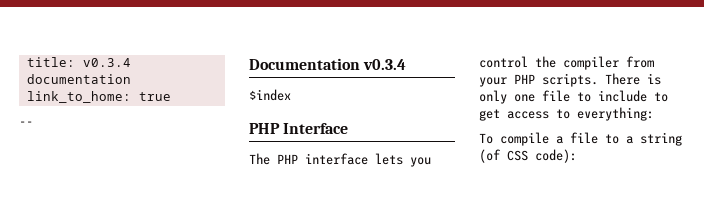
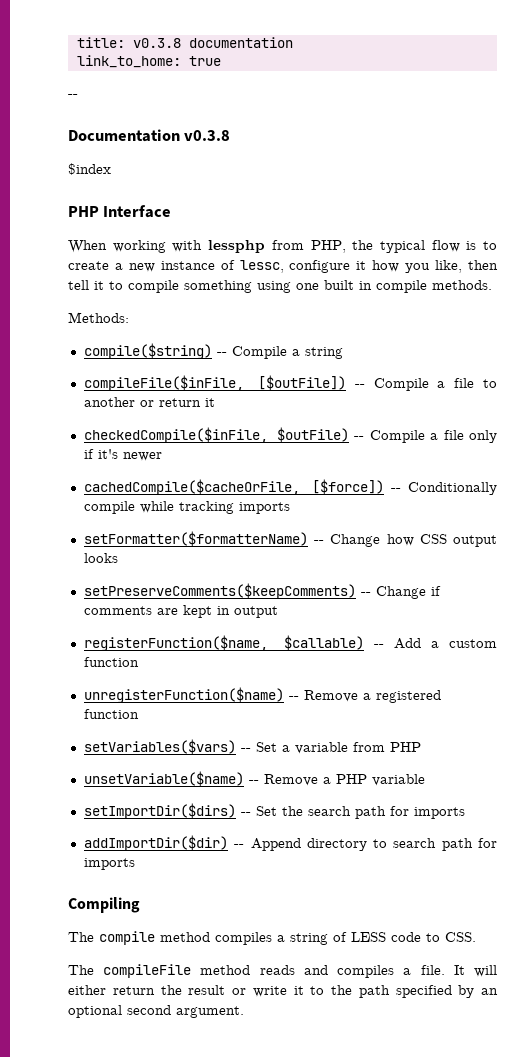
- title: v0.3.4 documentation
+ title: v0.3.8 documentation
- Documentation v0.3.4
+ Documentation v0.3.8
- The PHP interface lets you control the compiler from your PHP scripts. There is only one file to include to get access to everything:
- To compile a file to a string (of CSS code):
+ When working with lessphp from PHP, the typical flow is to create a new instance of lessc, configure it how you like, then tell it to compile something using one built in compile methods.
+ Methods:
+ compile($string) -- Compile a string
+ compileFile($inFile, [$outFile]) -- Compile a file to another or return it
+ checkedCompile($inFile, $outFile) -- Compile a file only if it's newer
+ cachedCompile($cacheOrFile, [$force]) -- Conditionally compile while tracking imports
+ setFormatter($formatterName) -- Change how CSS output looks
+ setPreserveComments($keepComments) -- Change if comments are kept in output
+ registerFunction($name, $callable) -- Add a custom function
+ unregisterFunction($name) -- Remove a registered function
+ setVariables($vars) -- Set a variable from PHP
+ unsetVariable($name) -- Remove a PHP variable
+ setImportDir($dirs) -- Set the search path for imports
+ addImportDir($dir) -- Append directory to search path for imports
+ Compiling
+ The compile method compiles a string of LESS code to CSS.
+ The compileFile method reads and compiles a file. It will either return the result or write it to the path specified by an optional second argument.

